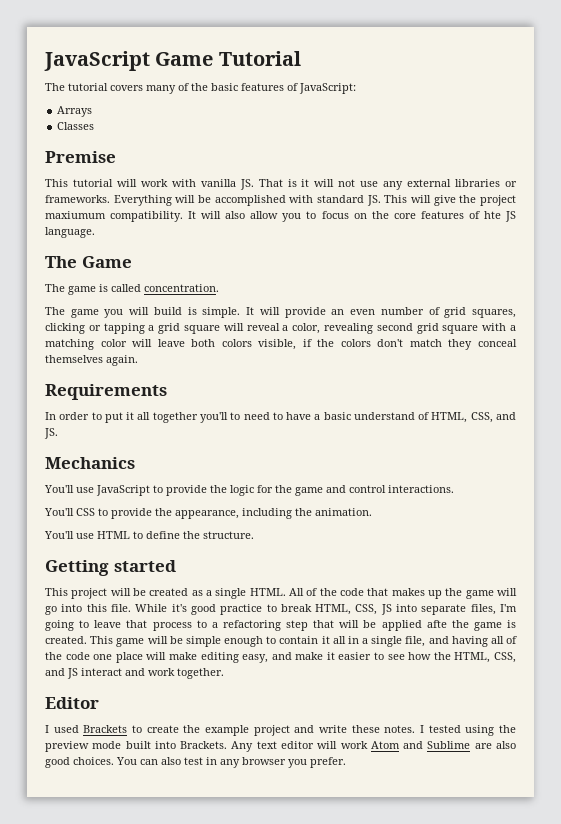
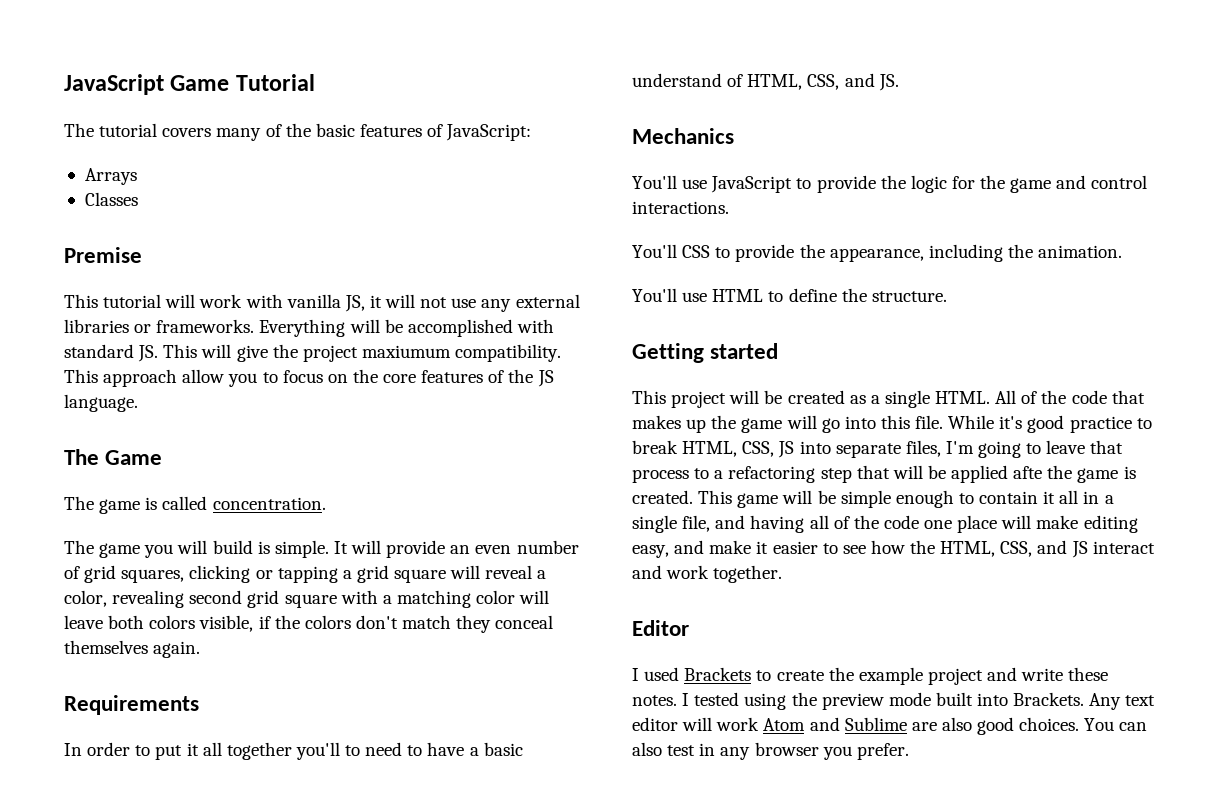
- This tutorial will work with vanilla JS. That is it will not use any external libraries or frameworks.
+ This tutorial will work with vanilla JS, it will not use any external libraries or frameworks.
- It will also allow you to focus on the core features of hte JS language.
+ This approach allow you to focus on the core features of the JS language.

